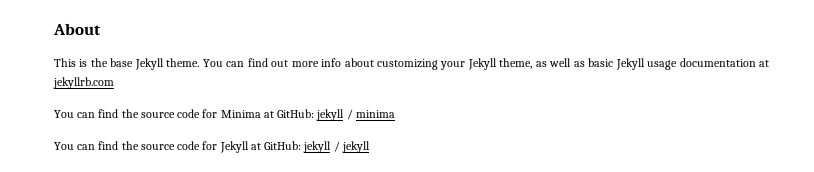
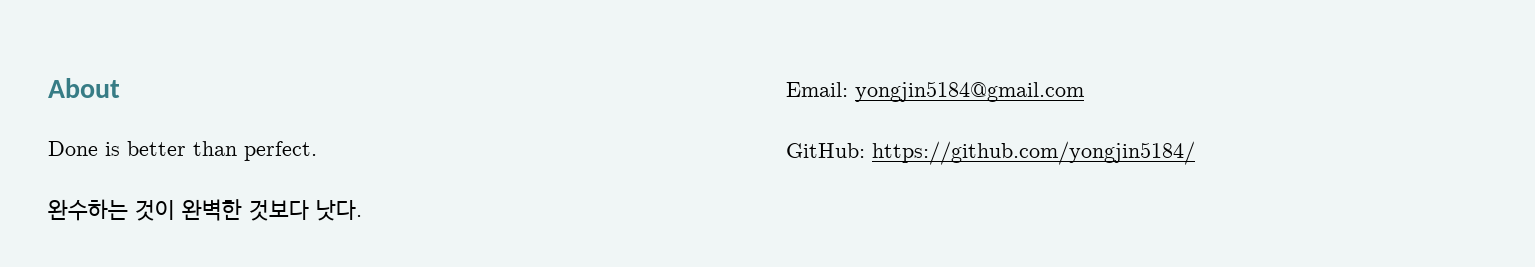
- This is the base Jekyll theme. You can find out more info about customizing your Jekyll theme, as well as basic Jekyll usage documentation at jekyllrb.com
- You can find the source code for Minima at GitHub: jekyll / minima
- You can find the source code for Jekyll at GitHub: jekyll / jekyll
+ Done is better than perfect.
+ 완수하는 것이 완벽한 것보다 낫다.
+ Email: yongjin5184@gmail.com
+ GitHub: https://github.com/yongjin5184/

